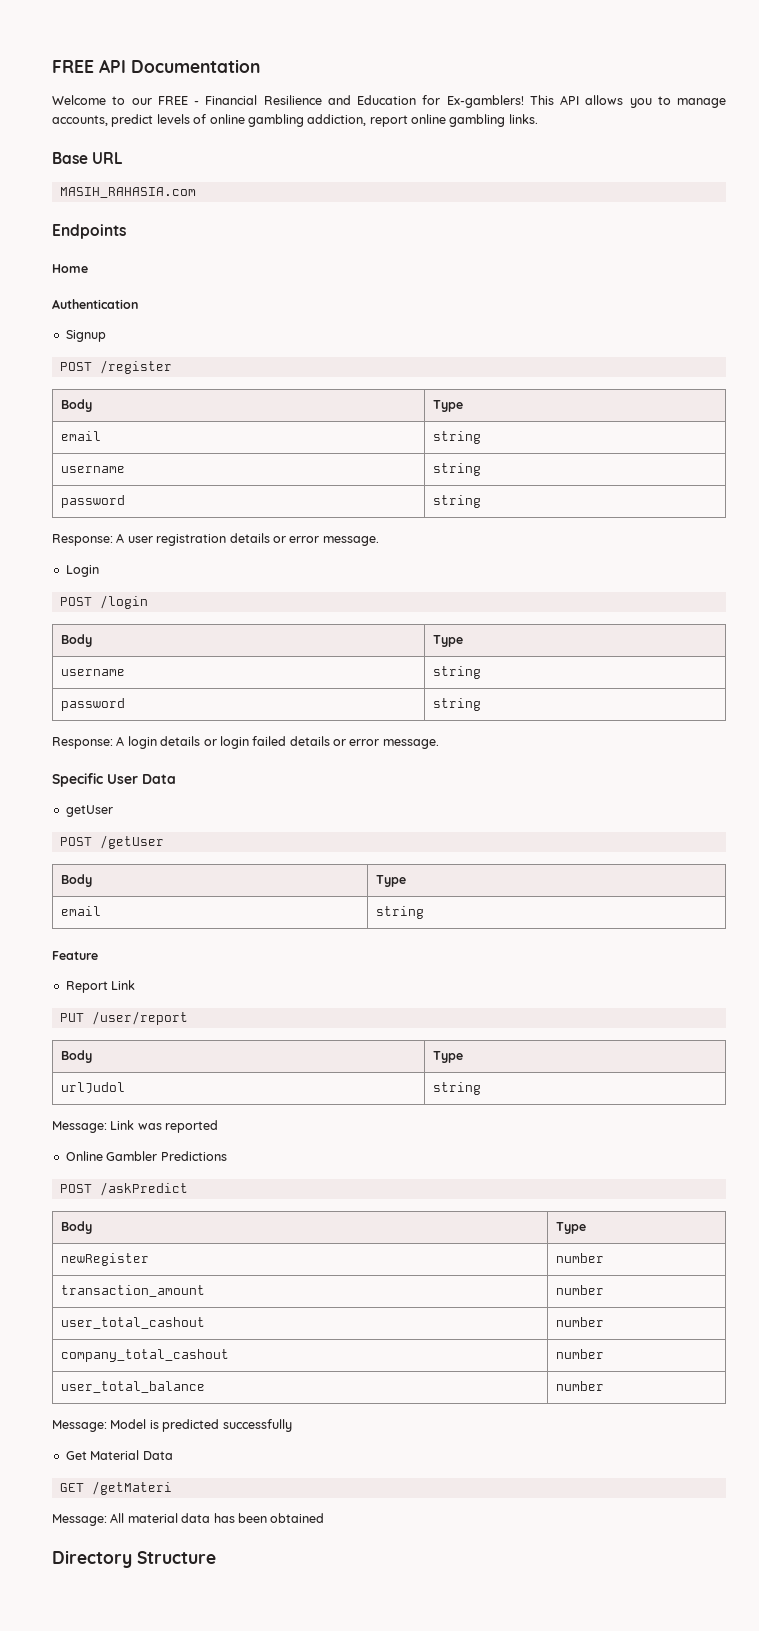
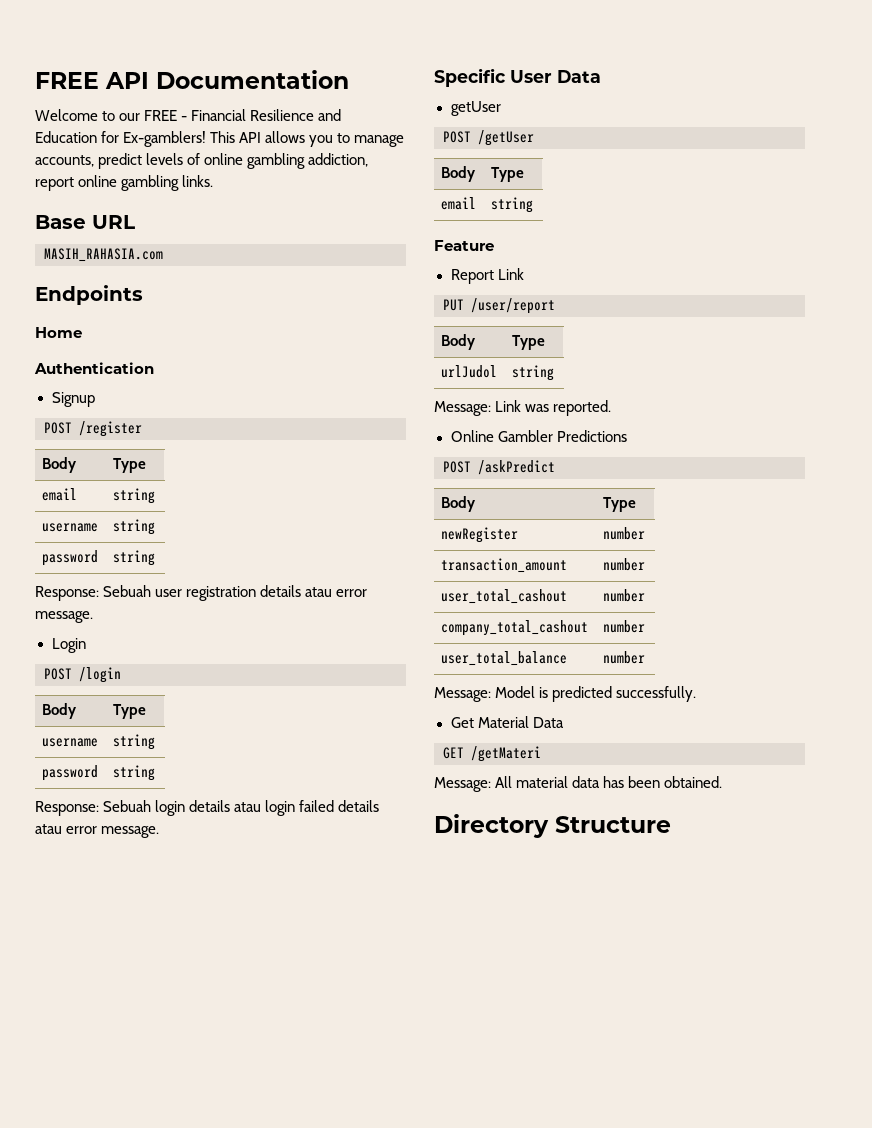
- Response: A user registration details or error message.
+ Response: Sebuah user registration details atau error message.
- Response: A login details or login failed details or error message.
+ Response: Sebuah login details atau login failed details atau error message.
- Message: Link was reported
+ Message: Link was reported.
- Message: Model is predicted successfully
+ Message: Model is predicted successfully.
- Message: All material data has been obtained
+ Message: All material data has been obtained.

